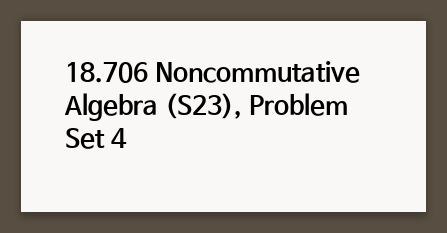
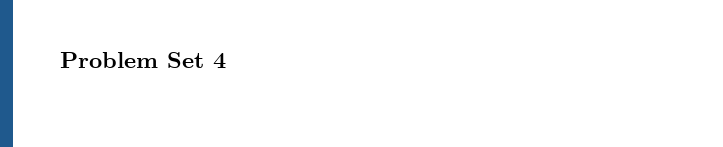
- 18.706 Noncommutative Algebra (S23), Problem Set 4
+ Problem Set 4

